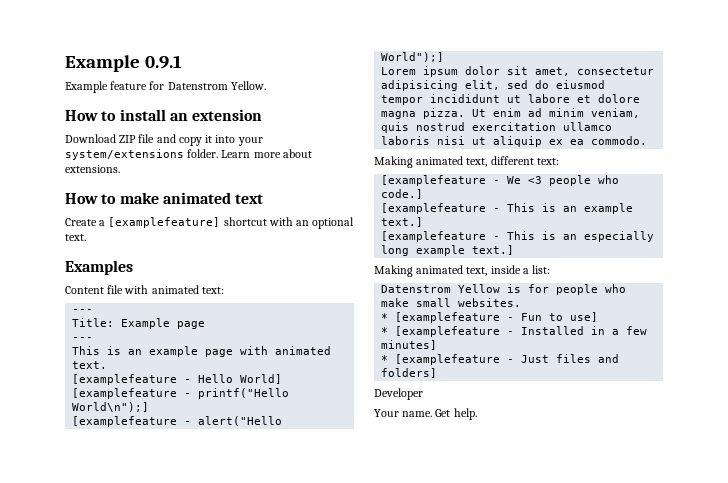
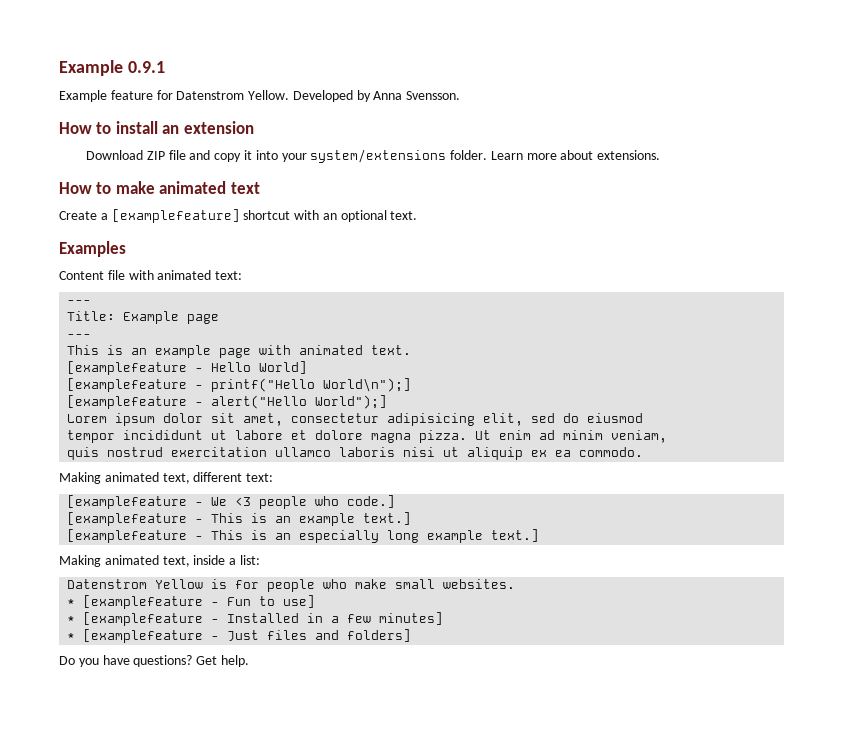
+ Developed by Anna Svensson.
- Developer
- Your name.
+ Do you have questions?

